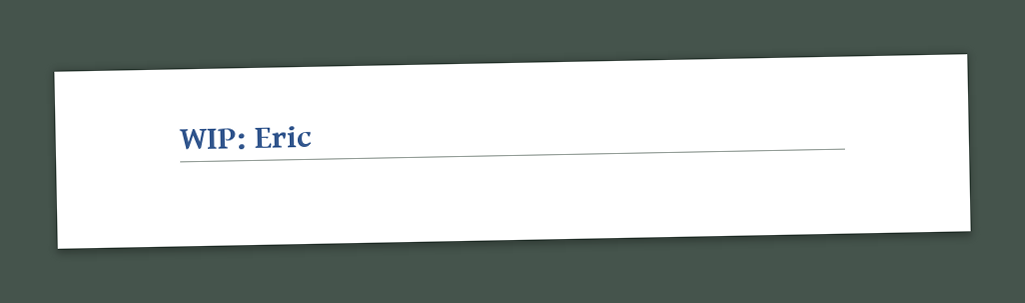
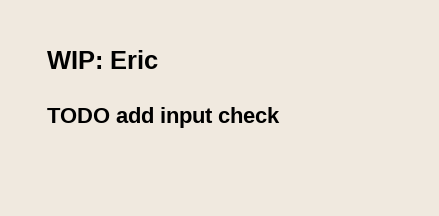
+ TODO add input check

